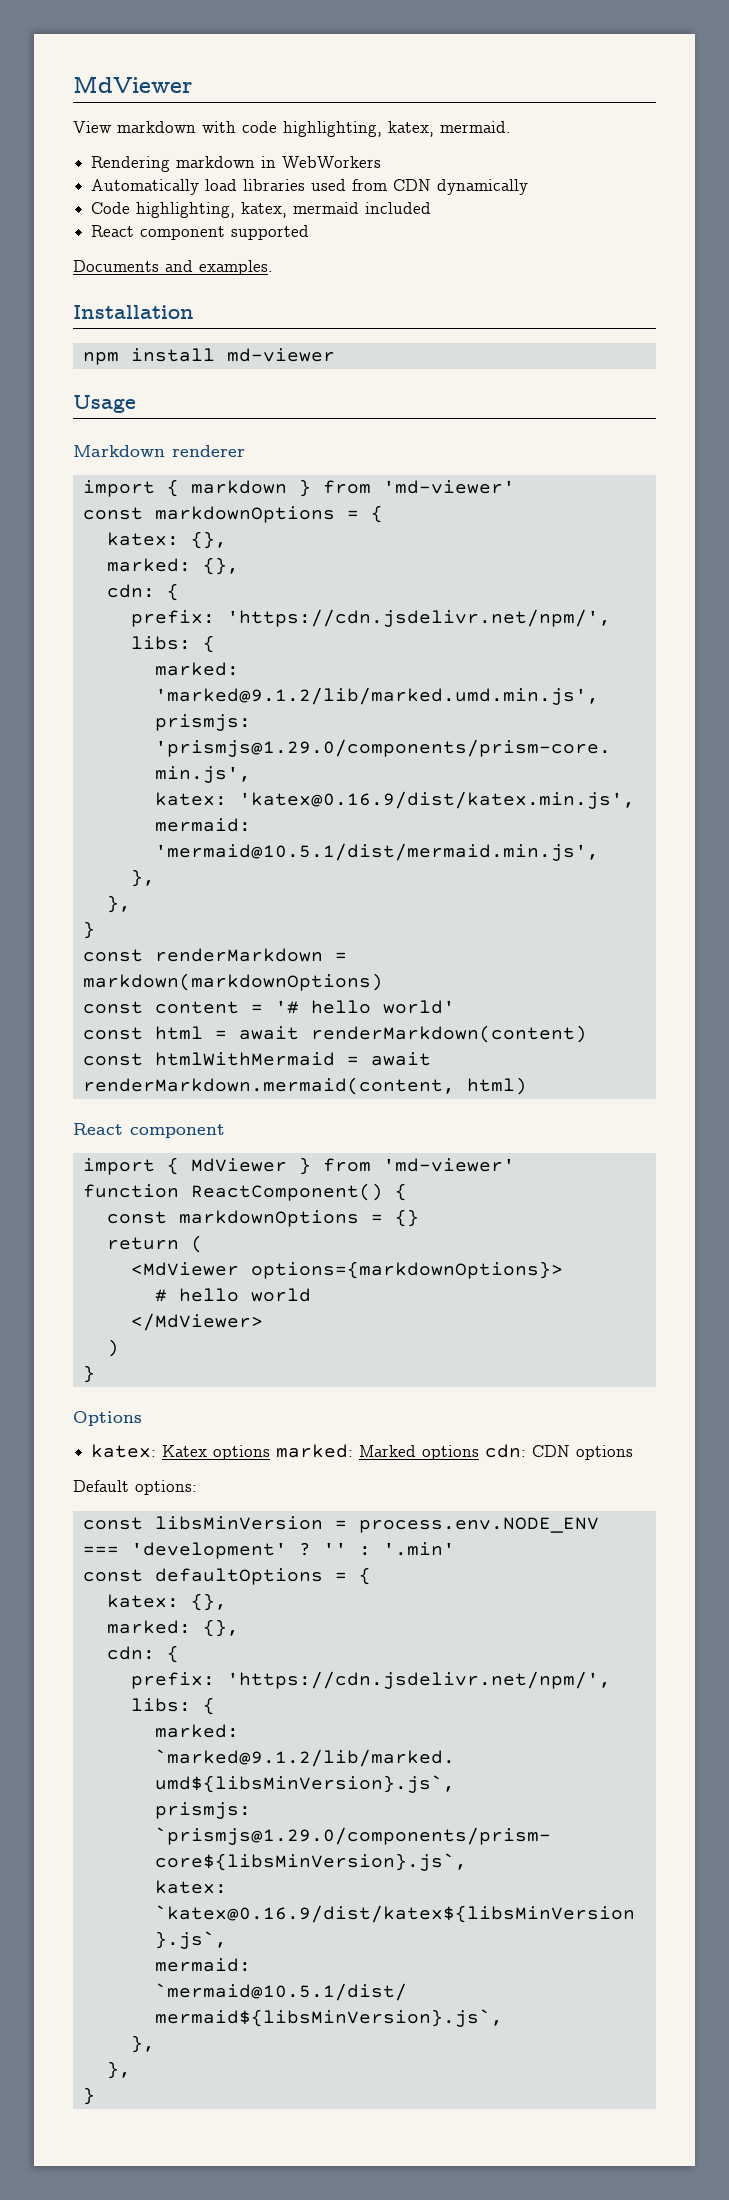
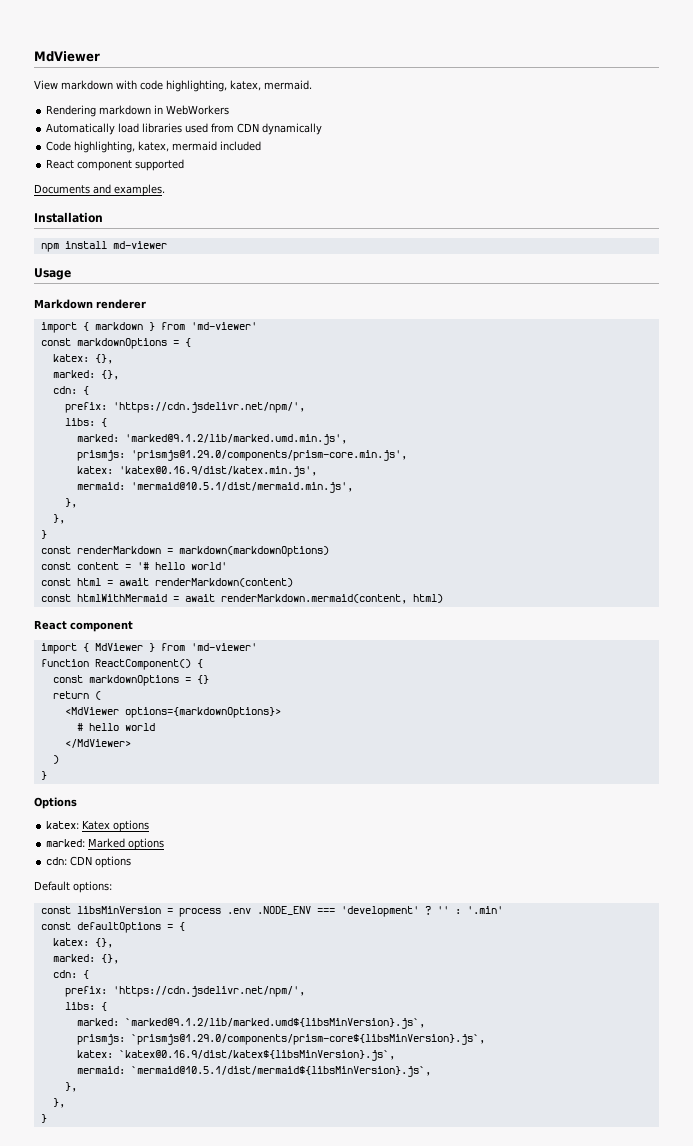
- katex: Katex options marked: Marked options cdn: CDN options
+ katex: Katex options
+ marked: Marked options
+ cdn: CDN options
- const libsMinVersion = process.env.NODE_ENV === 'development' ?
+ const libsMinVersion = process .env .NODE_ENV === 'development' ?

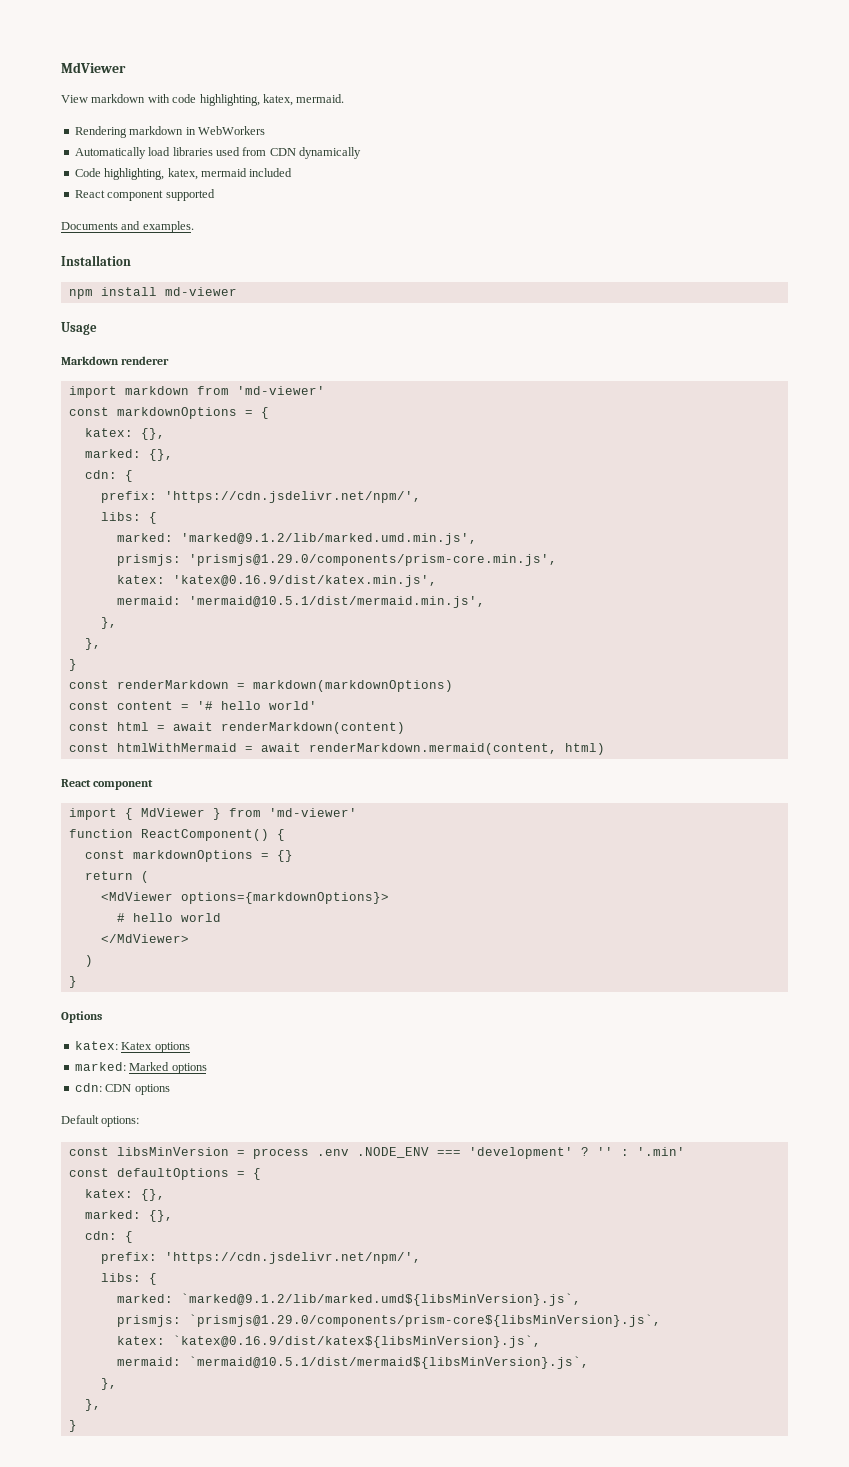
- import { markdown } from 'md-viewer'
+ import markdown from 'md-viewer'

